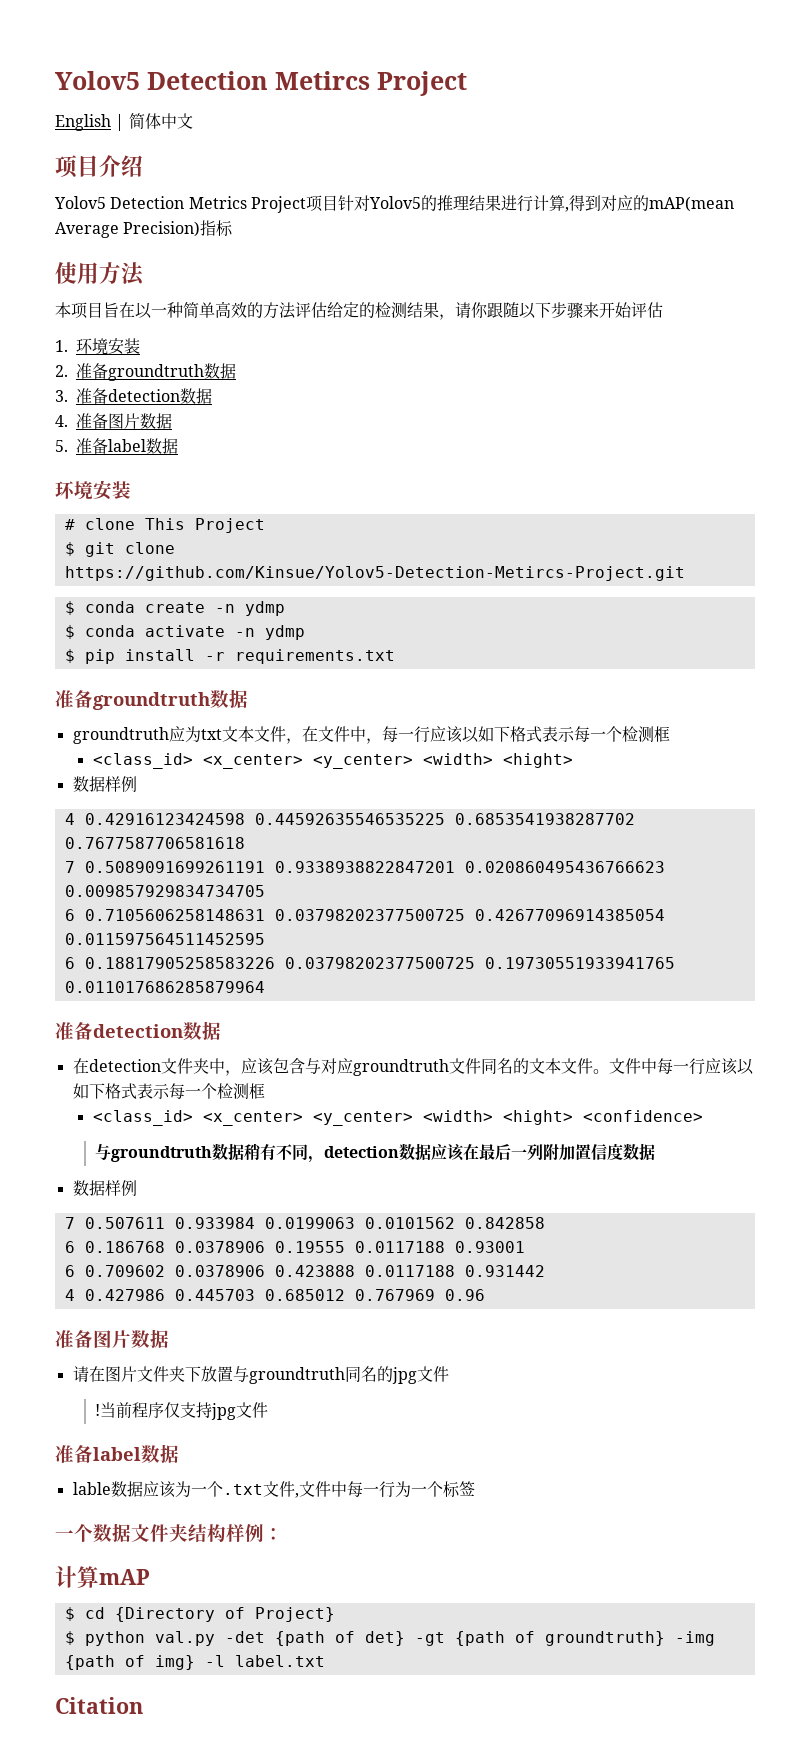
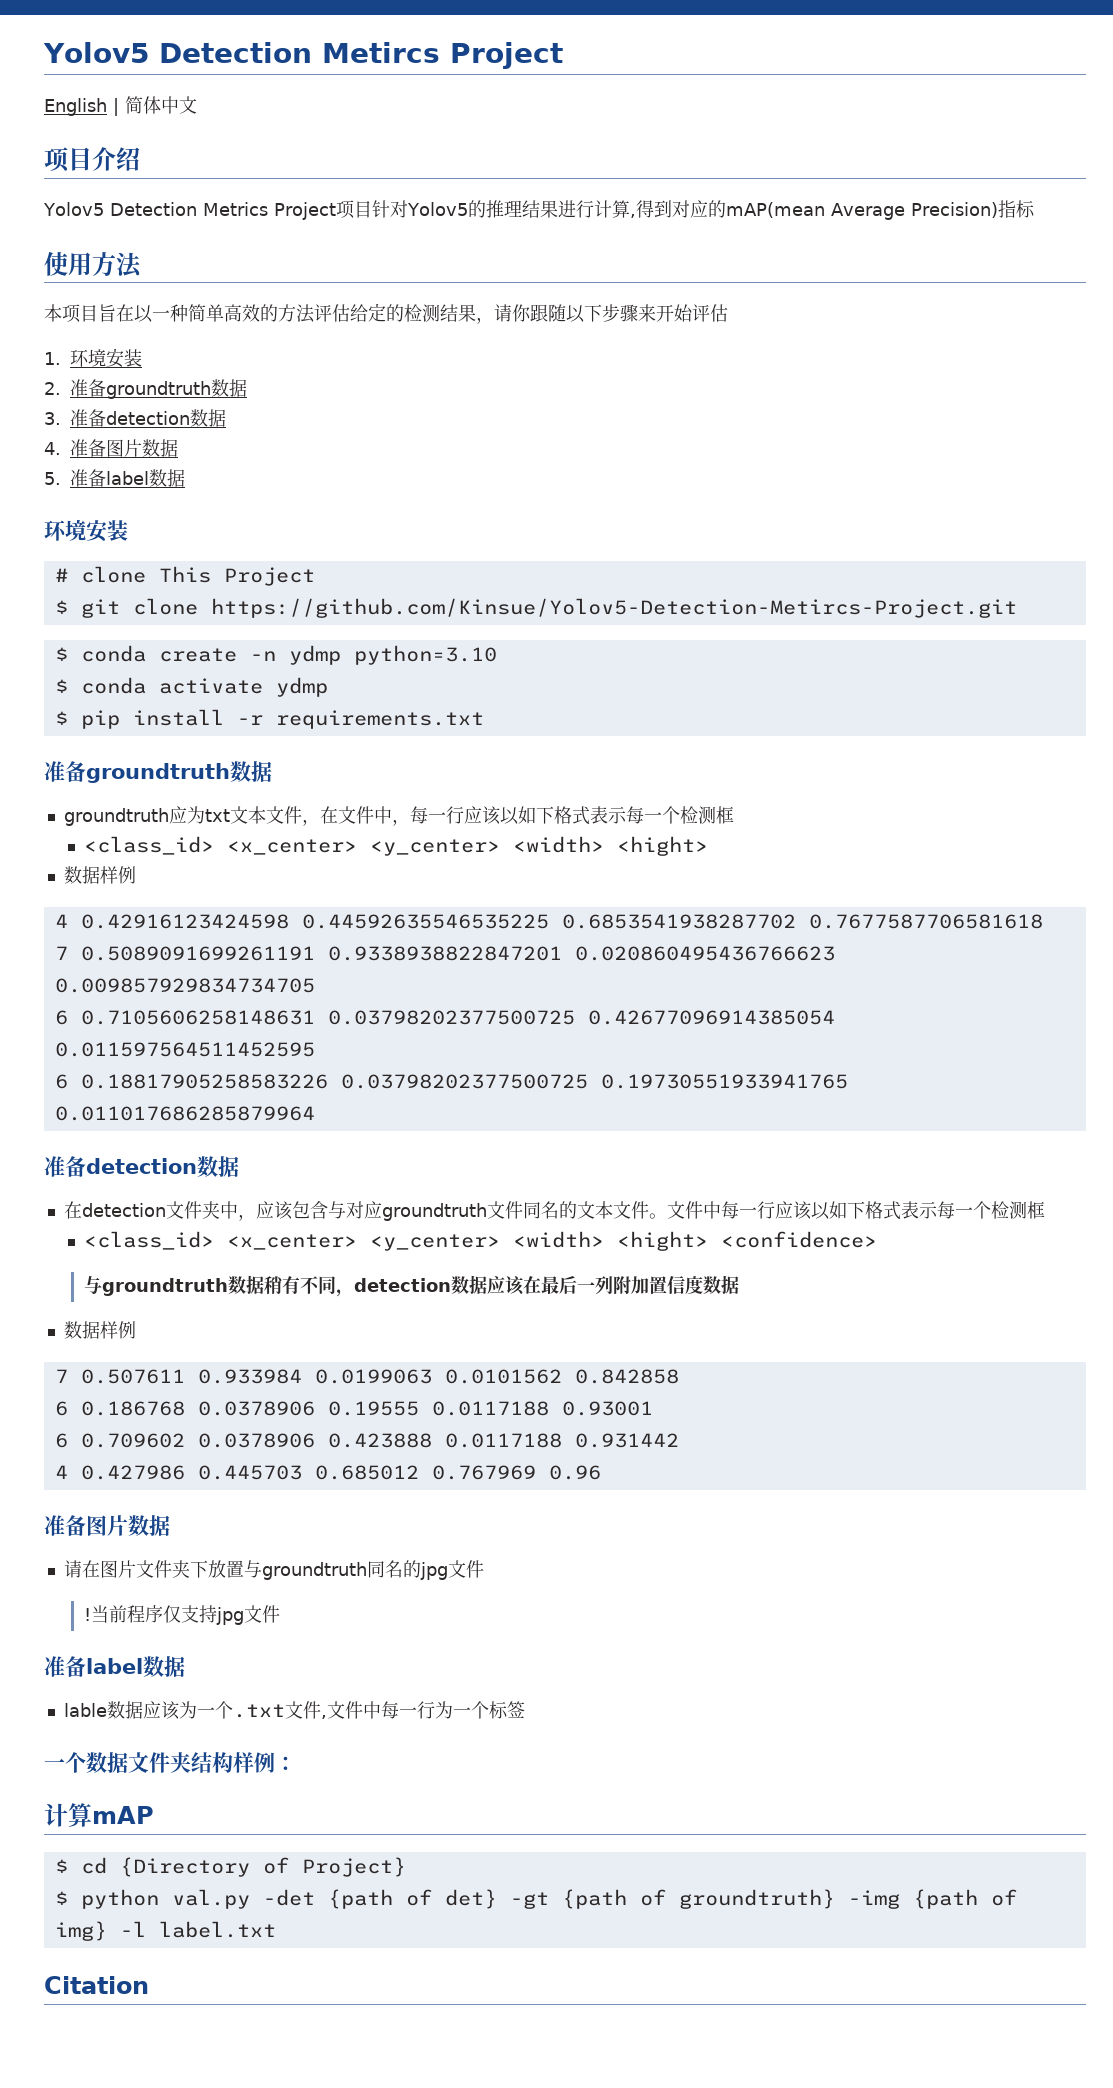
- $ conda create -n ydmp
+ $ conda create -n ydmp python=3.10
- $ conda activate -n ydmp
+ $ conda activate ydmp

